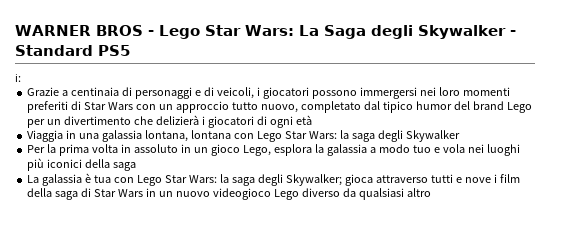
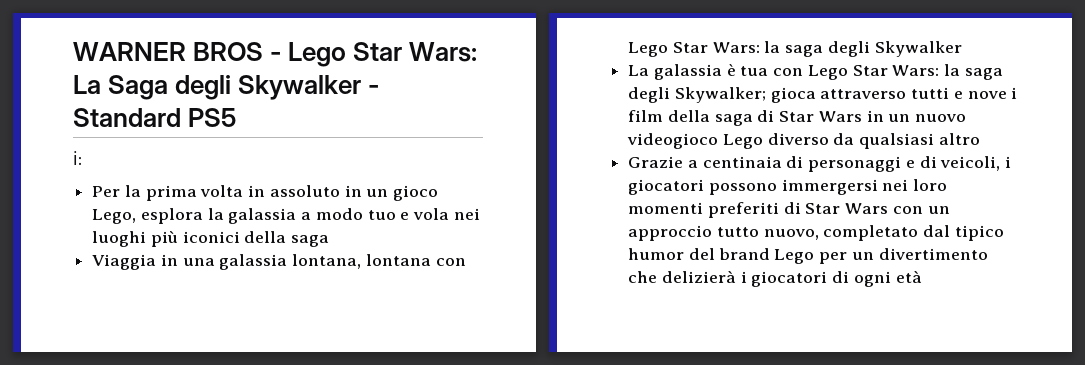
+ Per la prima volta in assoluto in un gioco Lego, esplora la galassia a modo tuo e vola nei luoghi più iconici della saga
+ Viaggia in una galassia lontana, lontana con Lego Star Wars: la saga degli Skywalker
+ La galassia è tua con Lego Star Wars: la saga degli Skywalker; gioca attraverso tutti e nove i film della saga di Star Wars in un nuovo videogioco Lego diverso da qualsiasi altro
- Viaggia in una galassia lontana, lontana con Lego Star Wars: la saga degli Skywalker
- Per la prima volta in assoluto in un gioco Lego, esplora la galassia a modo tuo e vola nei luoghi più iconici della saga
- La galassia è tua con Lego Star Wars: la saga degli Skywalker; gioca attraverso tutti e nove i film della saga di Star Wars in un nuovo videogioco Lego diverso da qualsiasi altro

